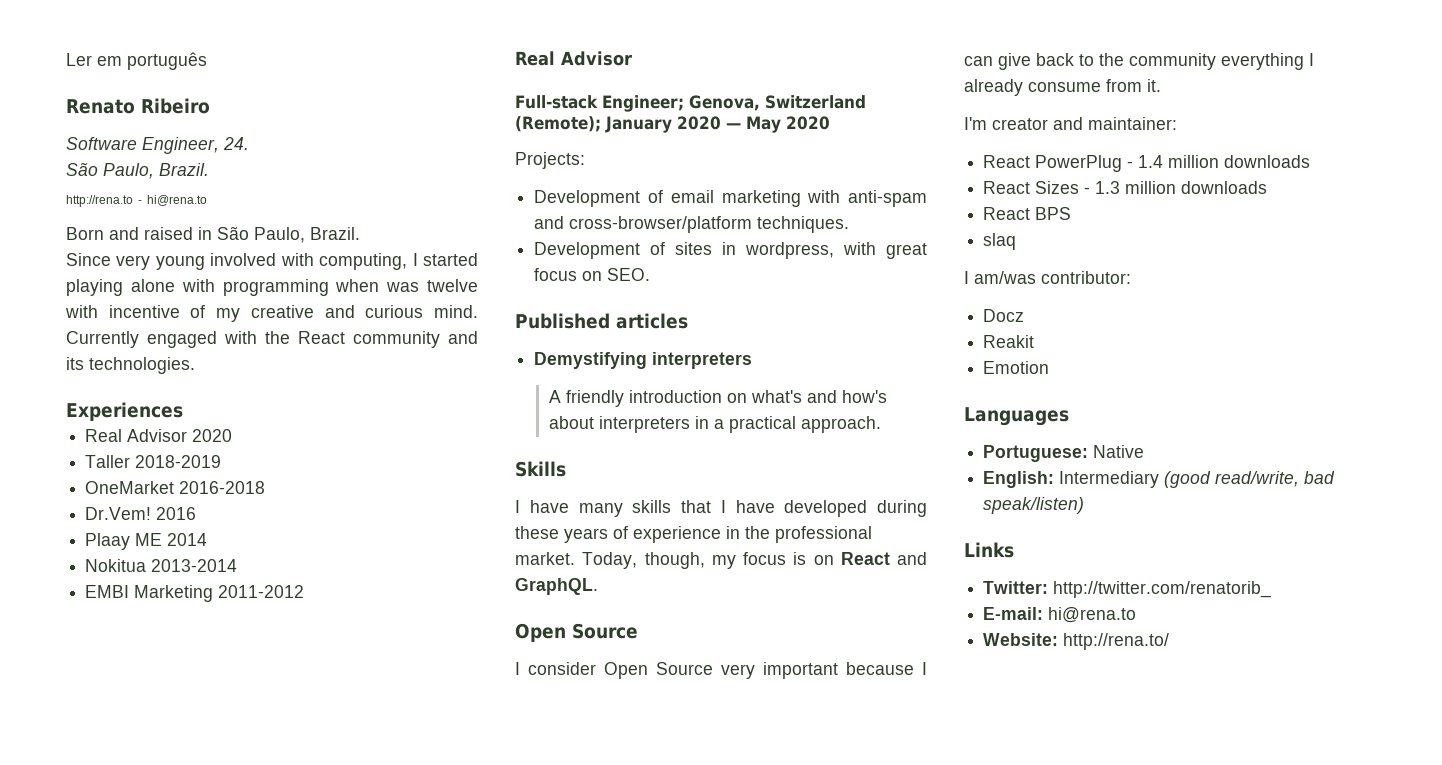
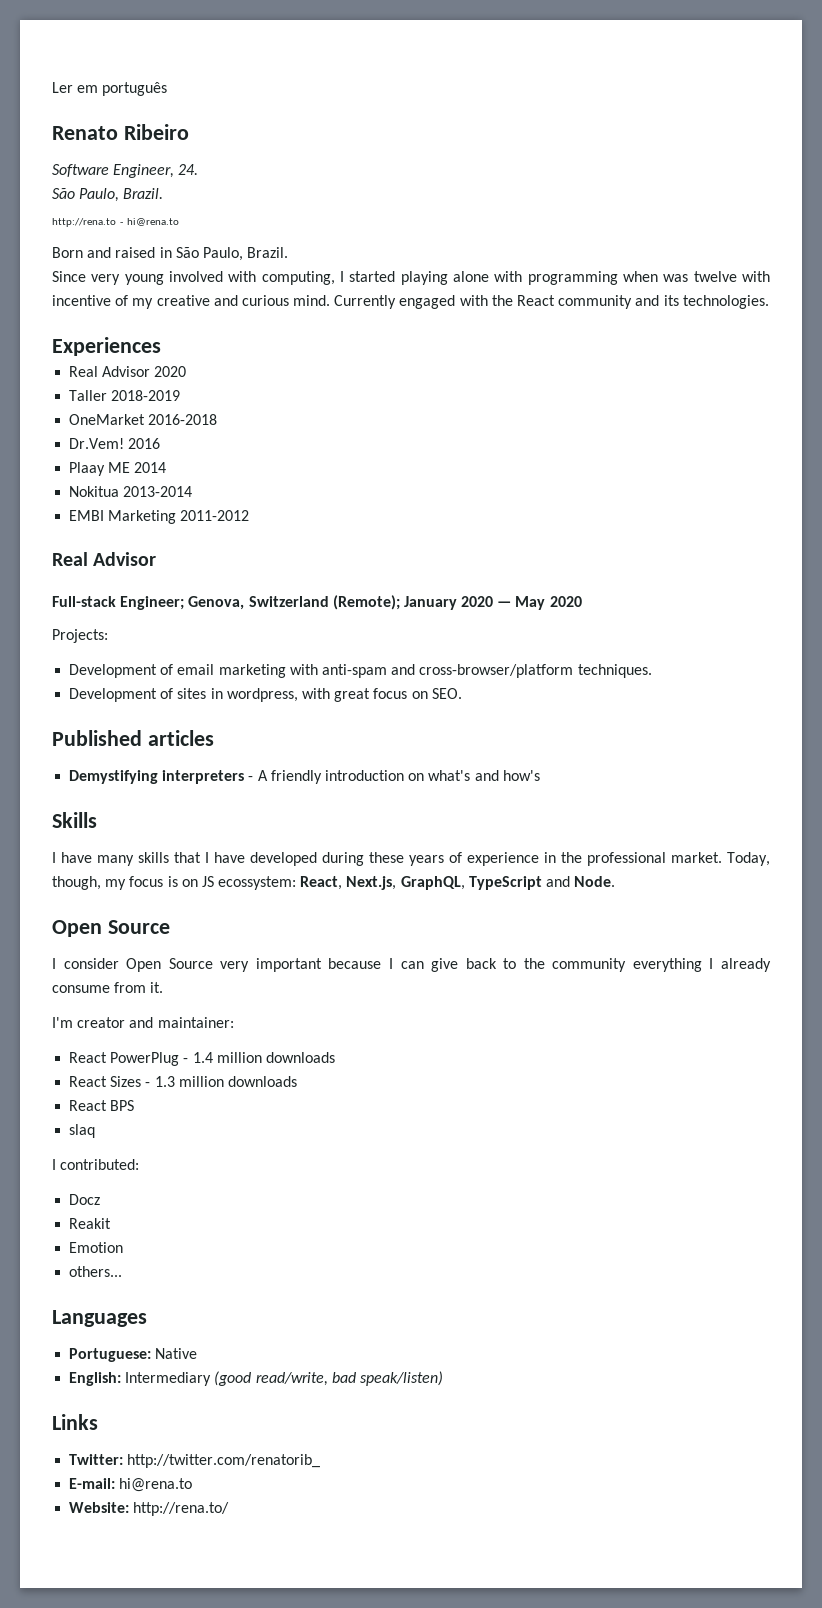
- Demystifying interpreters
- A friendly introduction on what's and how's about interpreters in a practical approach.
+ Demystifying interpreters - A friendly introduction on what's and how's
- Today, though, my focus is on React and GraphQL.
+ Today, though, my focus is on JS ecossystem: React, Next.js, GraphQL, TypeScript and Node.
- I am/was contributor:
+ I contributed:
+ others...

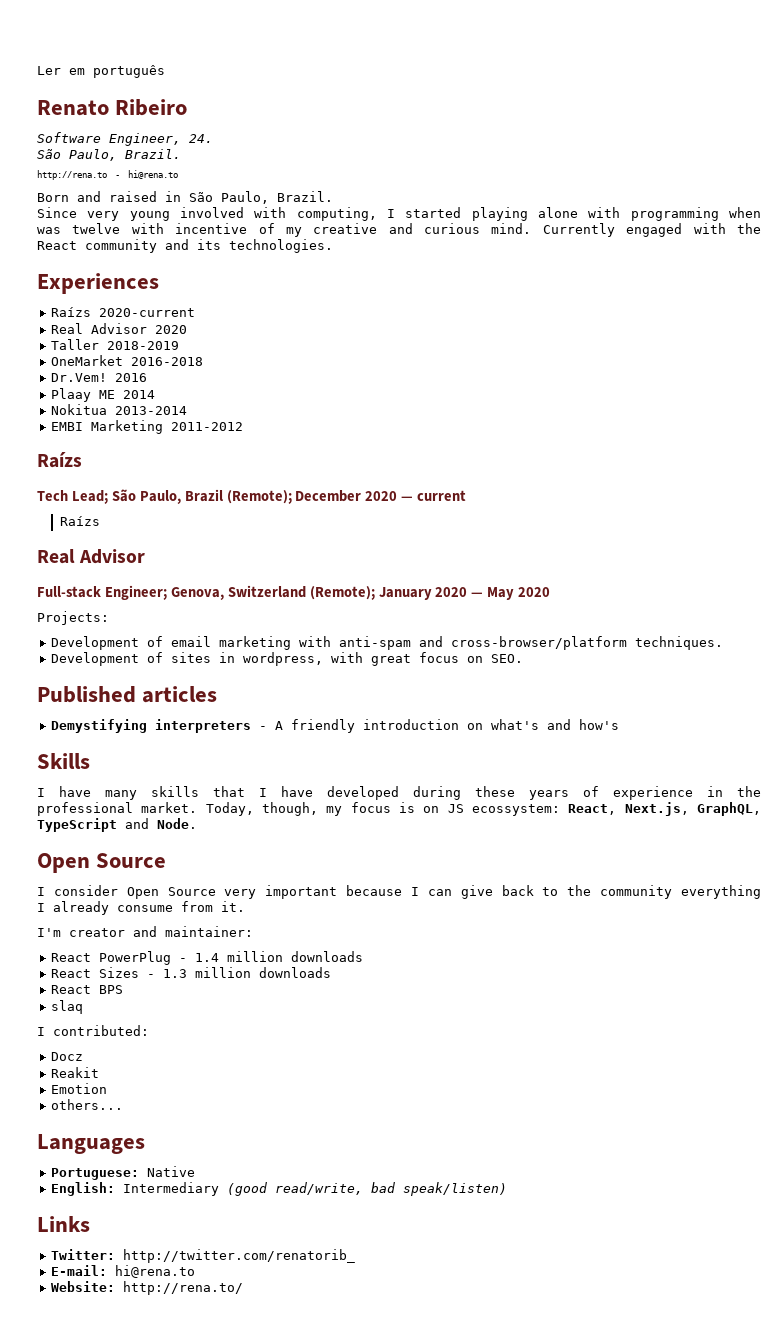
+ Raízs 2020-current
  EMBI Marketing 2011-2012
+ Raízs
+ Tech Lead; São Paulo, Brazil (Remote); December 2020 — current
+ Raízs

